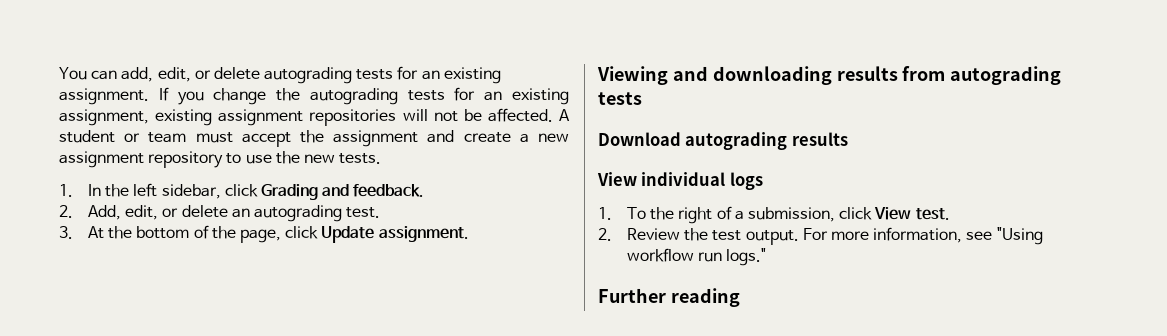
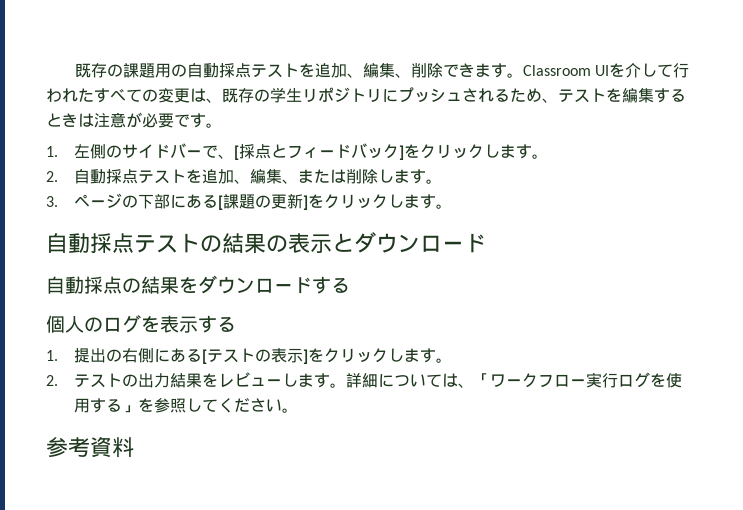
- You can add, edit, or delete autograding tests for an existing assignment. If you change the autograding tests for an existing assignment, existing assignment repositories will not be affected. A student or team must accept the assignment and create a new assignment repository to use the new tests.
- 1. In the left sidebar, click Grading and feedback.
- 2. Add, edit, or delete an autograding test.
- 3. At the bottom of the page, click Update assignment.
- Viewing and downloading results from autograding tests
- Download autograding results
- View individual logs
- 1. To the right of a submission, click View test.
- 2. Review the test output. For more information, see "Using workflow run logs."
- Further reading
+ 既存の課題用の自動採点テストを追加、編集、削除できます。Classroom UIを介して行われたすべての変更は、既存の学生リポジトリにプッシュされるため、テストを編集するときは注意が必要です。
+ 1.左側のサイドバーで、[採点とフィードバック]をクリックします。
+ 2.自動採点テストを追加、編集、または削除します。
+ 3.ページの下部にある[課題の更新]をクリックします。
+ 自動採点テストの結果の表示とダウンロード
+ 自動採点の結果をダウンロードする
+ 個人のログを表示する
+ 1.提出の右側にある[テストの表示]をクリックします。
+ 2.テストの出力結果をレビューします。詳細については、「ワークフロー実行ログを使用する」を参照してください。
+ 参考資料

